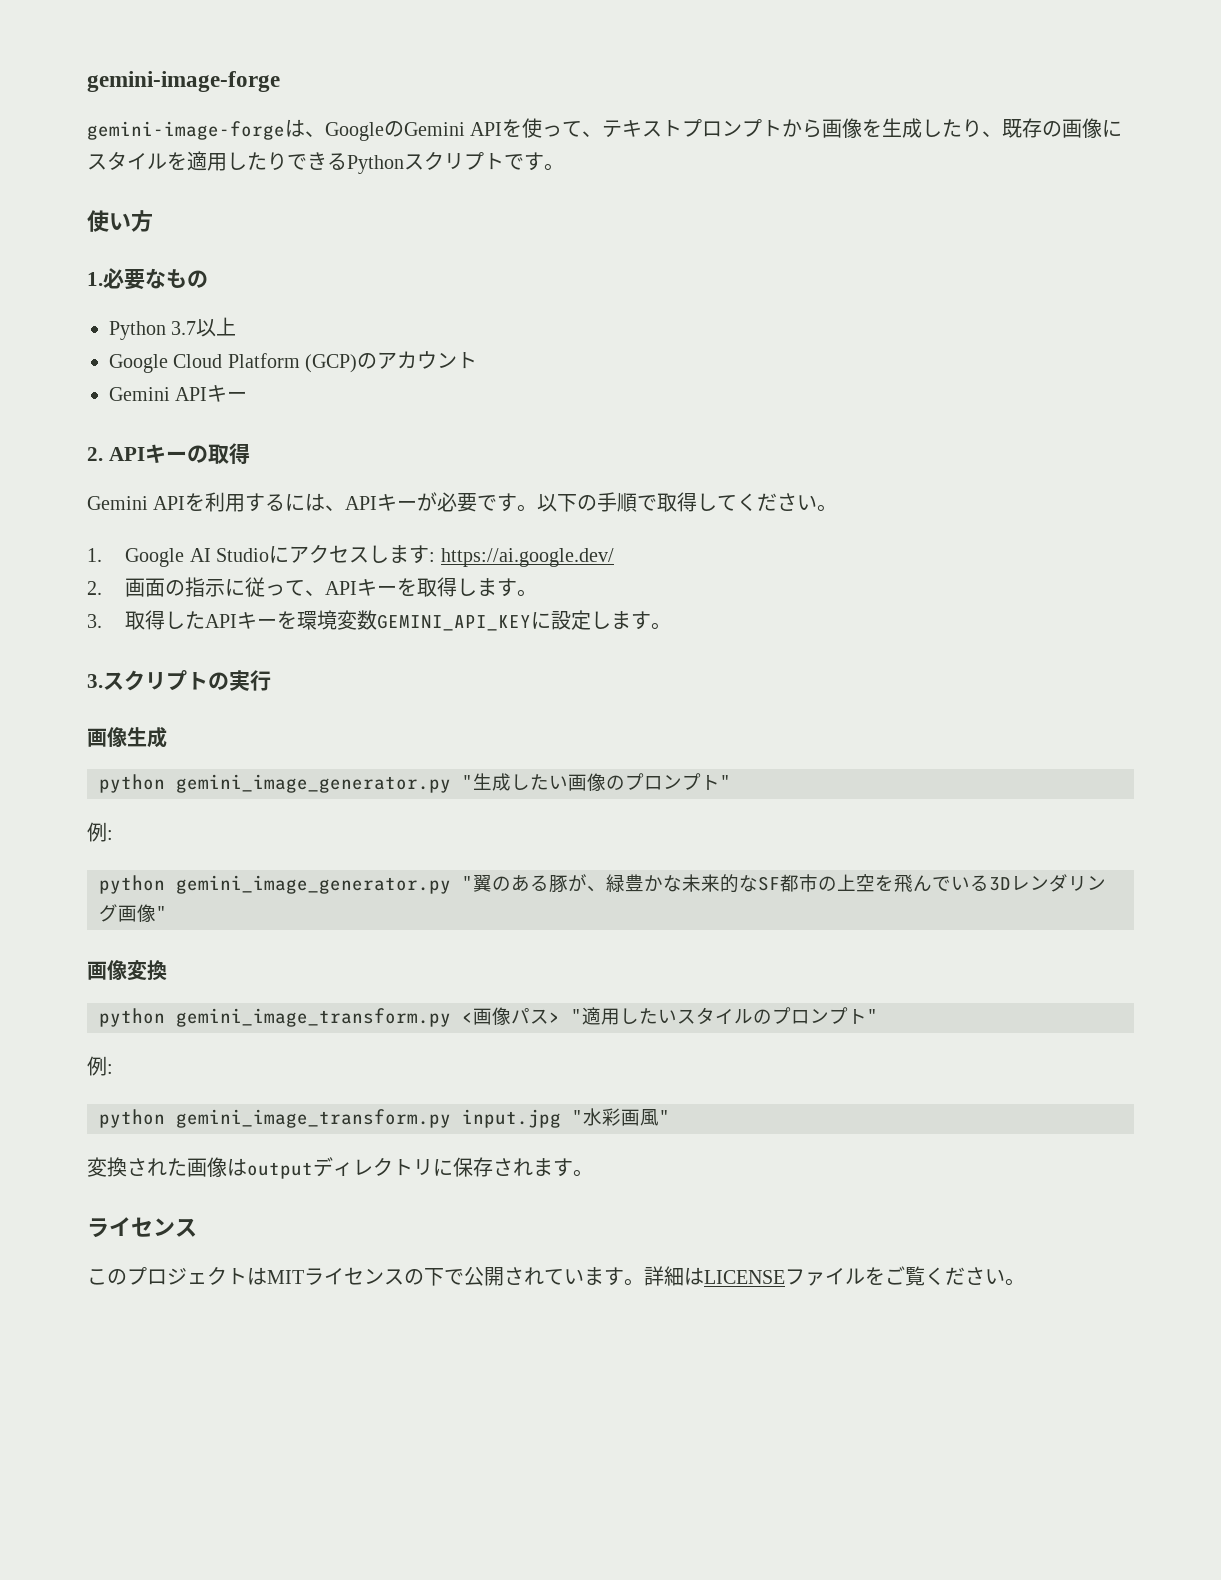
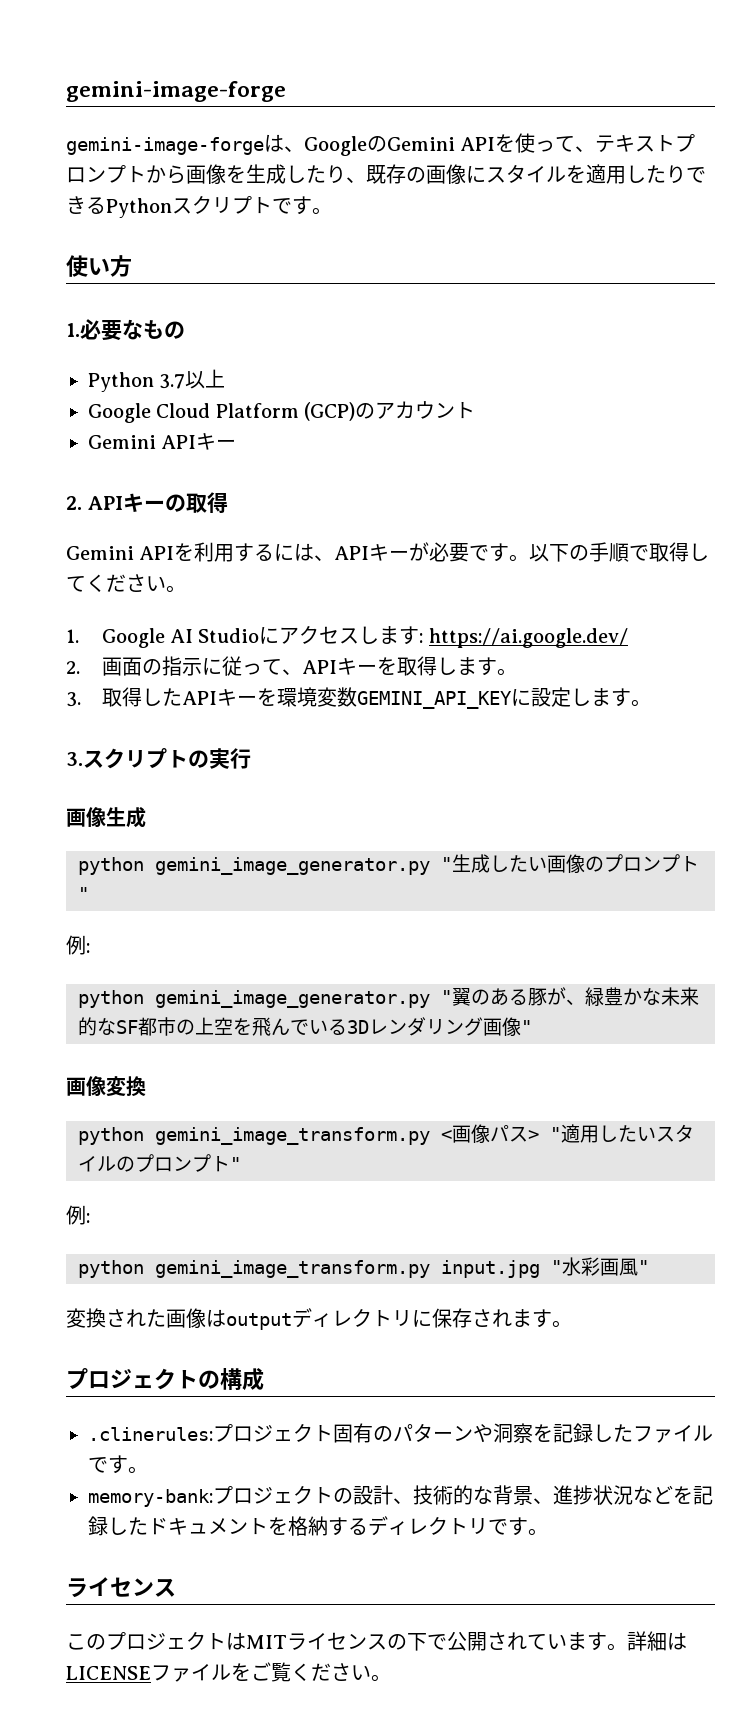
+ プロジェクトの構成
+ .clinerules:プロジェクト固有のパターンや洞察を記録したファイルです。
+ memory-bank:プロジェクトの設計、技術的な背景、進捗状況などを記録したドキュメントを格納するディレクトリです。

